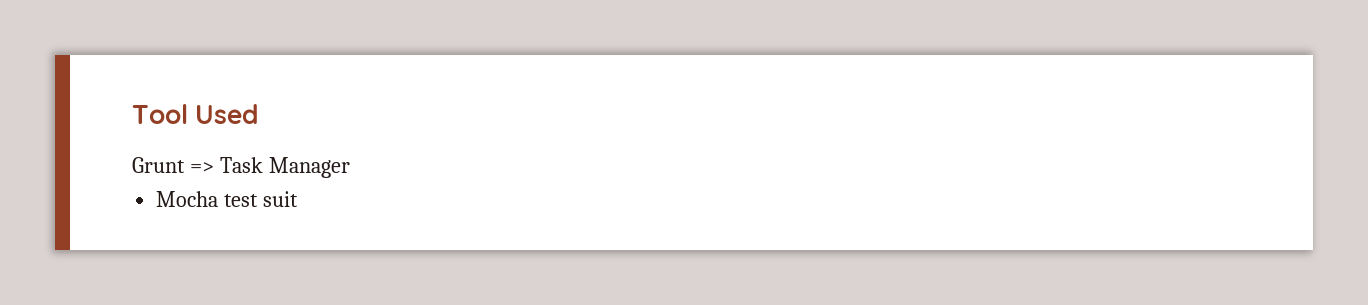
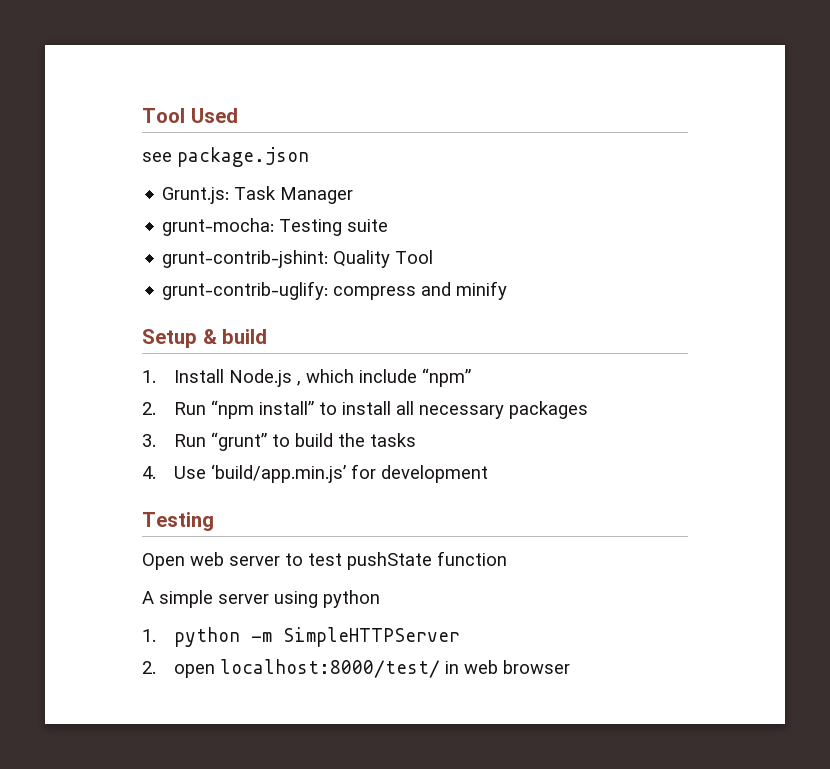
- Grunt => Task Manager
+ see package.json
+ Grunt.js: Task Manager
- Mocha test suit
+ grunt-mocha: Testing suite
+ grunt-contrib-jshint: Quality Tool
+ grunt-contrib-uglify: compress and minify
+ Setup & build
+ 1. Install Node.js , which include “npm”
+ 2. Run “npm install” to install all necessary packages
+ 3. Run “grunt” to build the tasks
+ 4. Use ‘build/app.min.js’ for development
+ Testing
+ Open web server to test pushState function
+ A simple server using python
+ 1. python -m SimpleHTTPServer
+ 2. open localhost:8000/test/ in web browser

